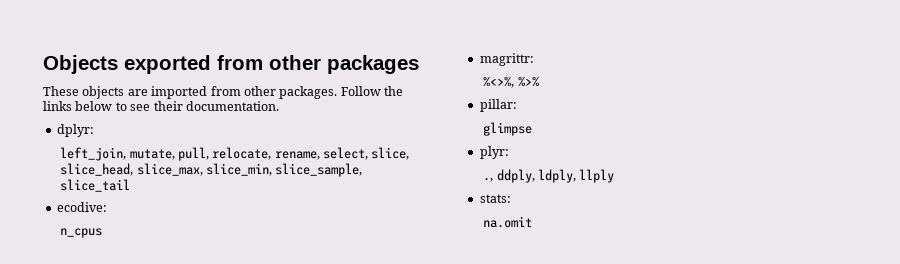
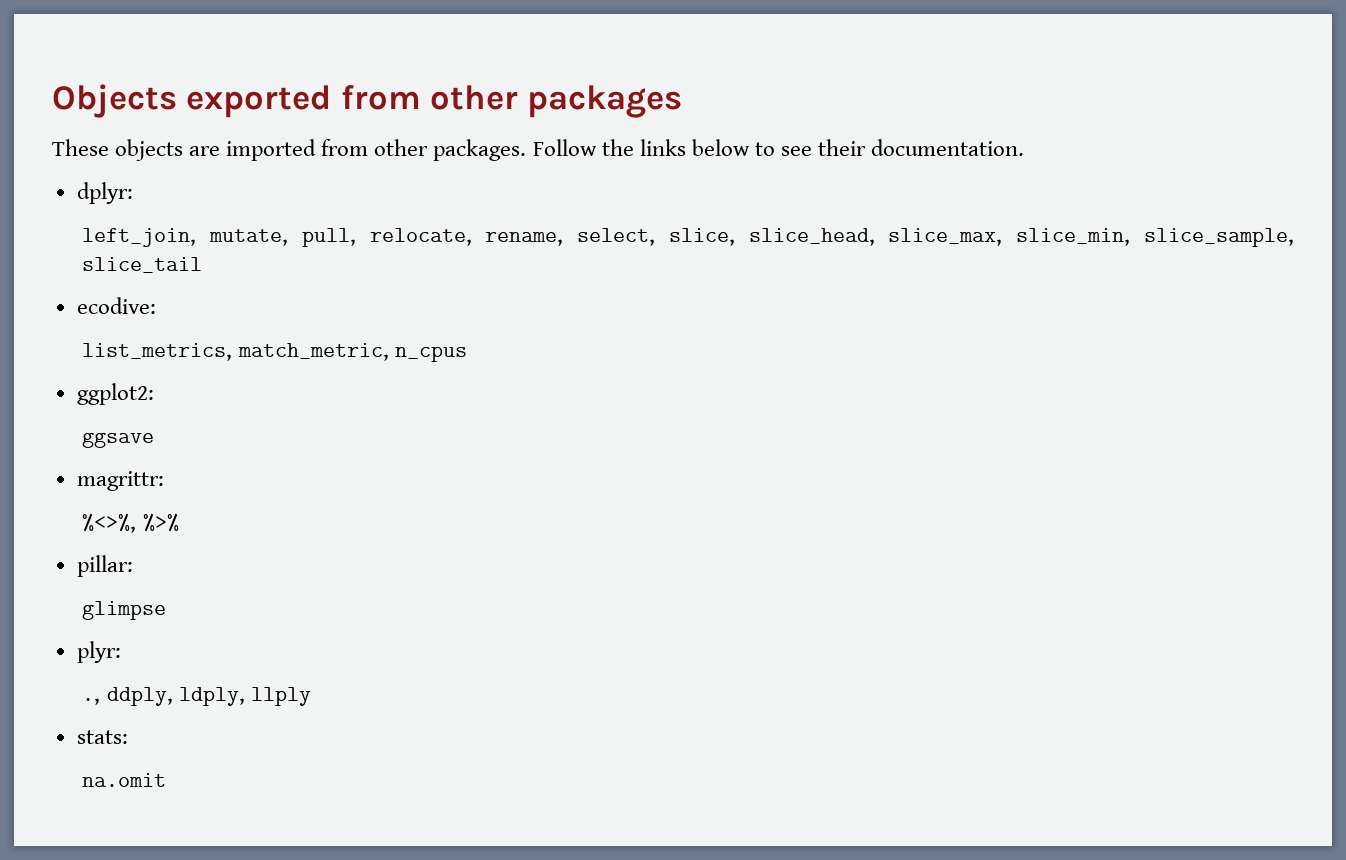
- n_cpus
+ list_metrics, match_metric, n_cpus
+ ggplot2:
+ ggsave

